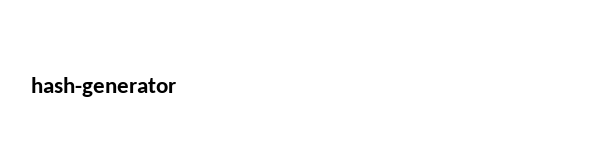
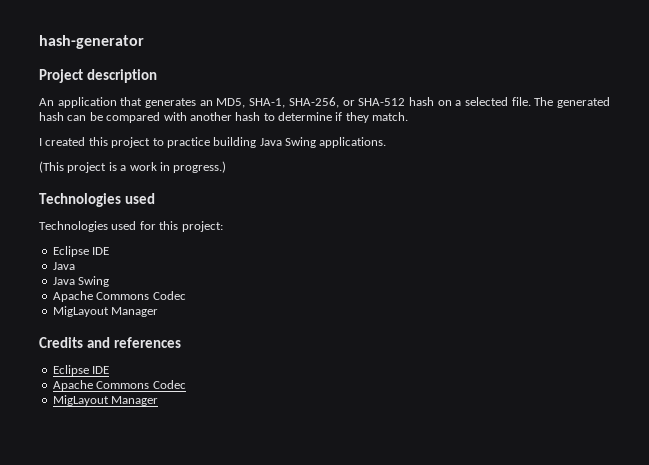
+ Project description
+ An application that generates an MD5, SHA-1, SHA-256, or SHA-512 hash on a selected file. The generated hash can be compared with another hash to determine if they match.
+ I created this project to practice building Java Swing applications.
+ (This project is a work in progress.)
+ Technologies used
+ Technologies used for this project:
+ Eclipse IDE
+ Java
+ Java Swing
+ Apache Commons Codec
+ MigLayout Manager
+ Credits and references
+ Eclipse IDE
+ Apache Commons Codec
+ MigLayout Manager

